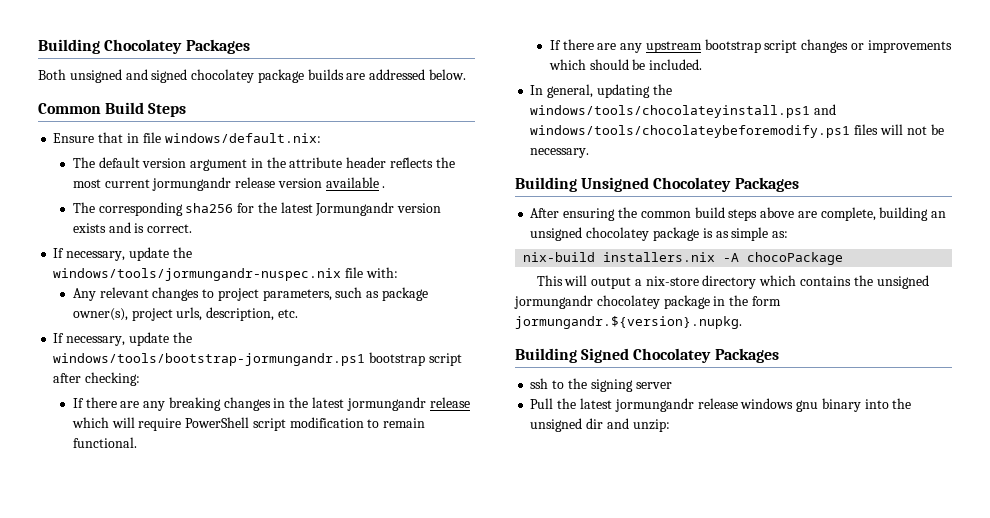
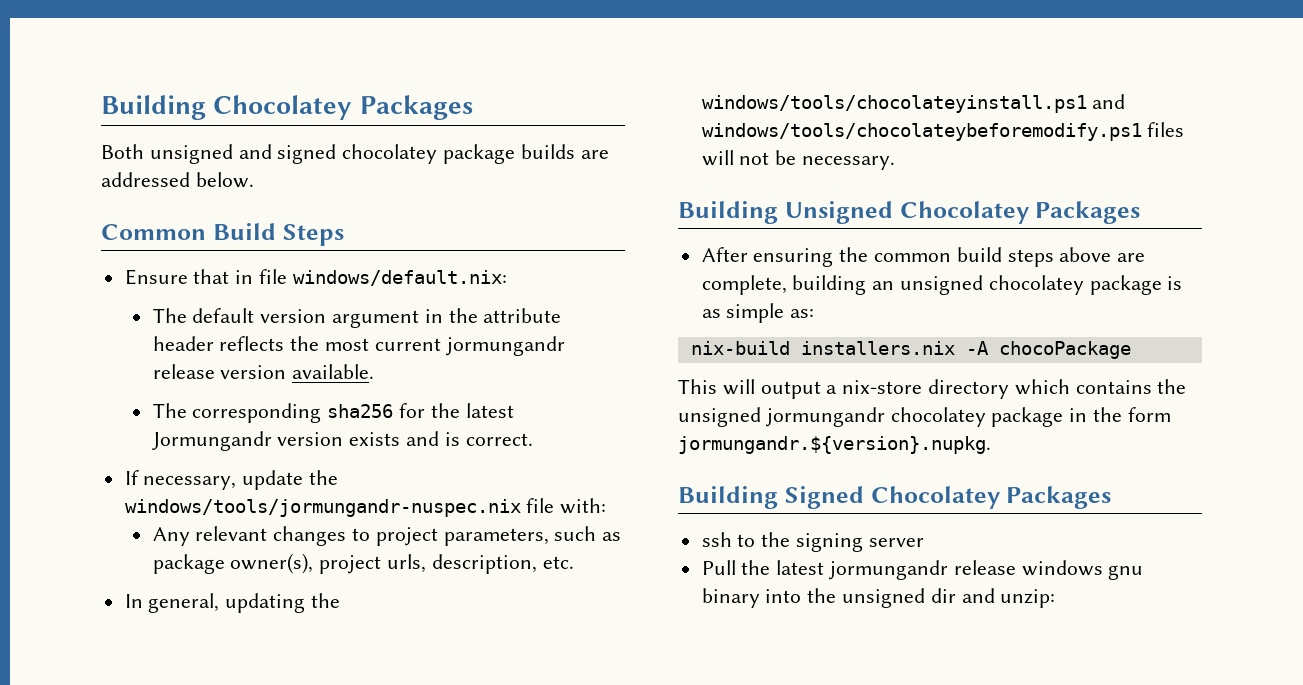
- The default version argument in the attribute header reflects the most current jormungandr release version available .
+ The default version argument in the attribute header reflects the most current jormungandr release version available.
- If necessary, update the windows/tools/bootstrap-jormungandr.ps1 bootstrap script after checking:
- If there are any breaking changes in the latest jormungandr release which will require PowerShell script modification to remain functional.
- If there are any upstream bootstrap script changes or improvements which should be included.

